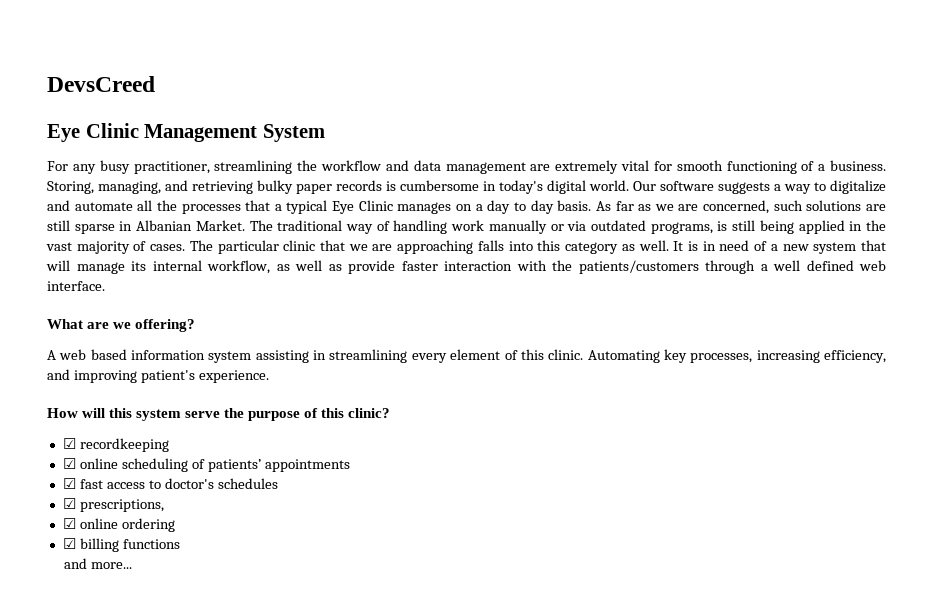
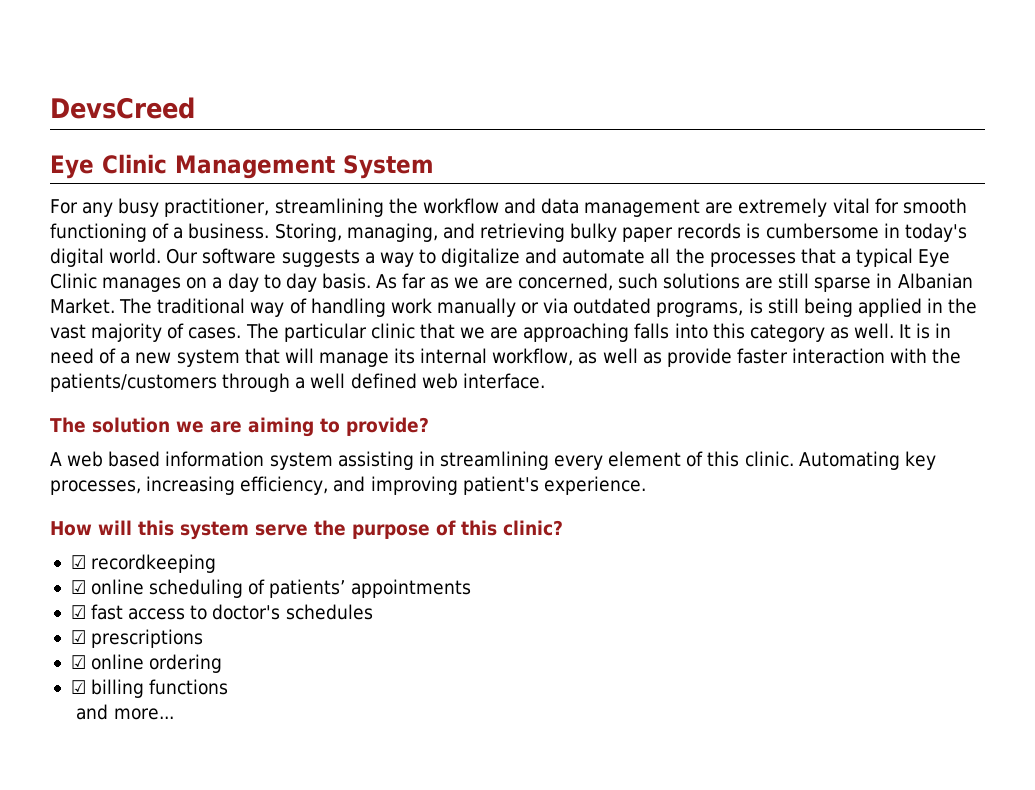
- What are we offering?
+ The solution we are aiming to provide?
- ☑ prescriptions,
+ ☑ prescriptions

